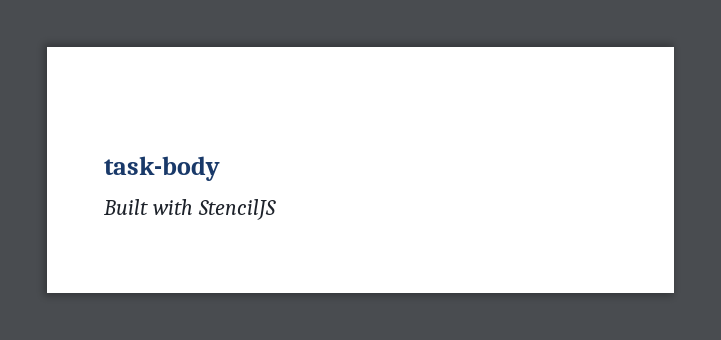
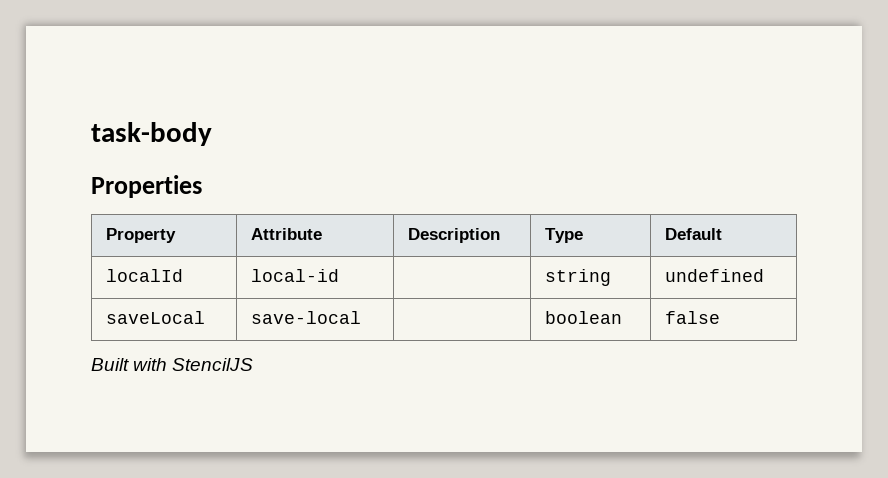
+ Properties
+ Property | Attribute | Description | Type | Default
+ localId | local-id | | string | undefined
+ saveLocal | save-local | | boolean | false

